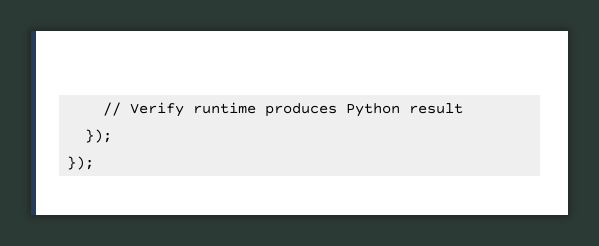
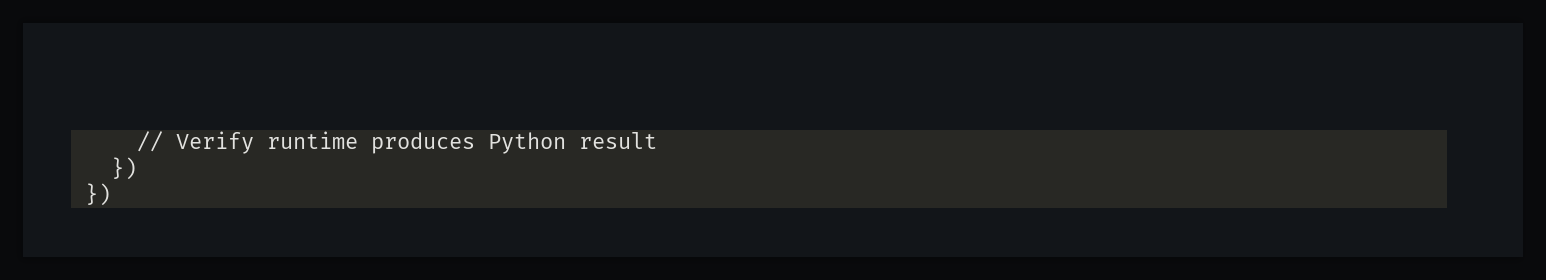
  // Verify runtime produces Python result
- });
- });
+ })
+ })

